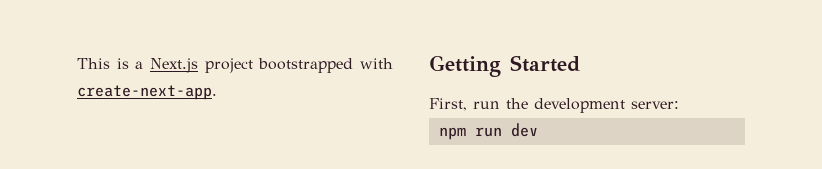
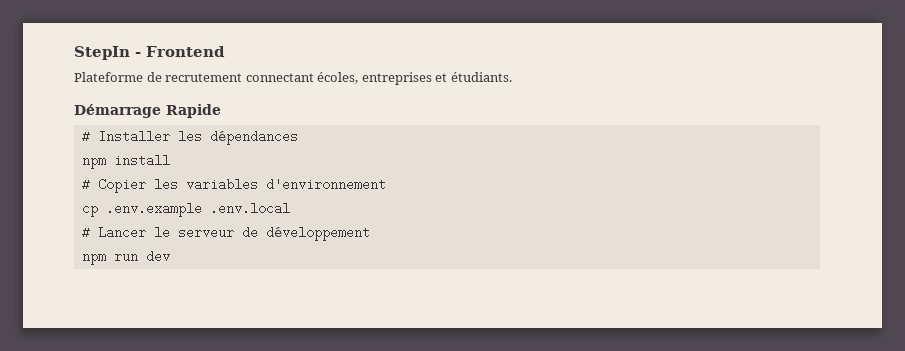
- This is a Next.js project bootstrapped with create-next-app.
- Getting Started
- First, run the development server:
+ StepIn - Frontend
+ Plateforme de recrutement connectant écoles, entreprises et étudiants.
+ Démarrage Rapide
+ # Installer les dépendances
+ npm install
+ # Copier les variables d'environnement
+ cp .env.example .env.local
+ # Lancer le serveur de développement

